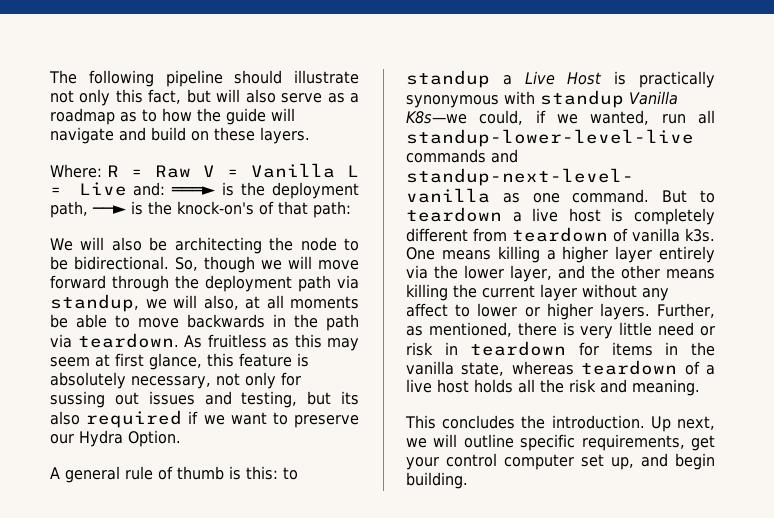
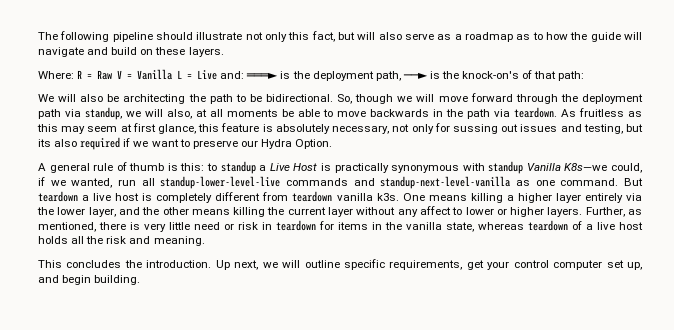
- We will also be architecting the node to be bidirectional.
+ We will also be architecting the path to be bidirectional.
- But to teardown a live host is completely different from teardown of vanilla k3s.
+ But teardown a live host is completely different from teardown vanilla k3s.

